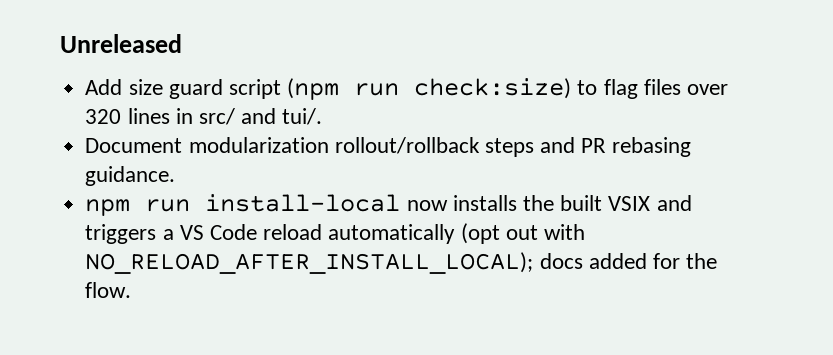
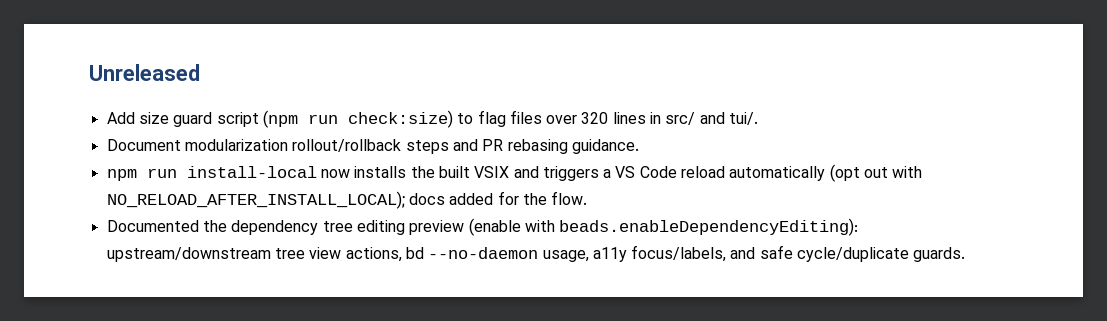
+ Documented the dependency tree editing preview (enable with beads.enableDependencyEditing): upstream/downstream tree view actions, bd --no-daemon usage, a11y focus/labels, and safe cycle/duplicate guards.

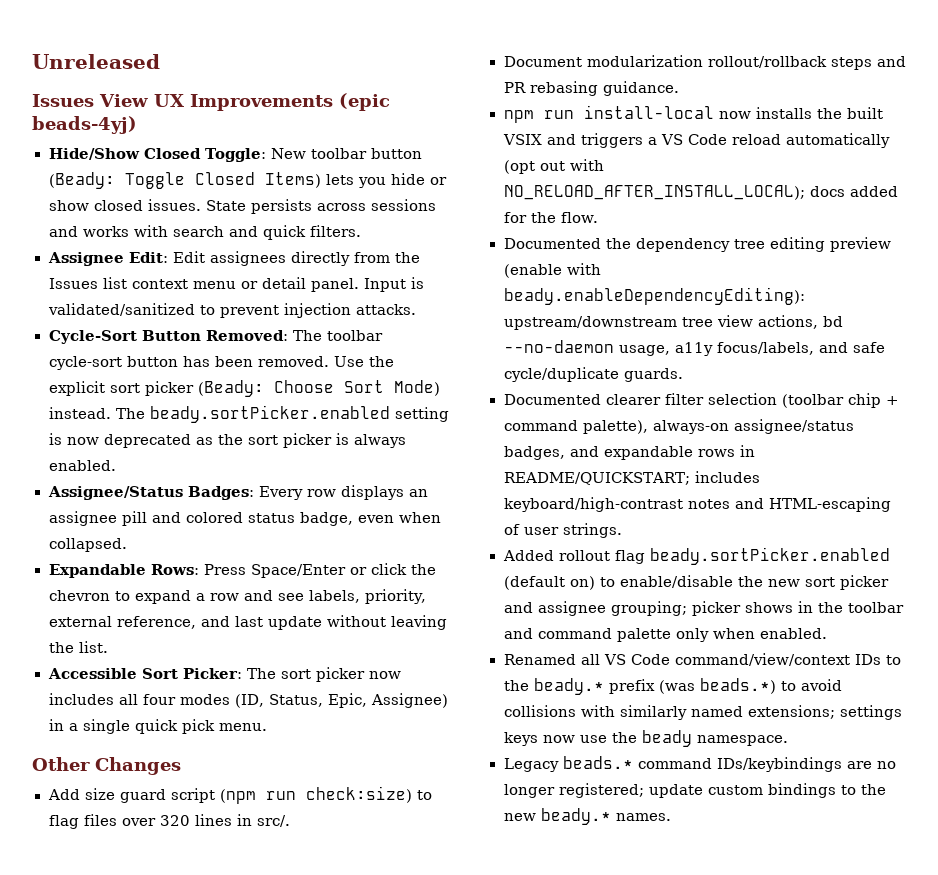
+ Issues View UX Improvements (epic beads-4yj)
+ Hide/Show Closed Toggle: New toolbar button (Beady: Toggle Closed Items) lets you hide or show closed issues. State persists across sessions and works with search and quick filters.
+ Assignee Edit: Edit assignees directly from the Issues list context menu or detail panel. Input is validated/sanitized to prevent injection attacks.
+ Cycle-Sort Button Removed: The toolbar cycle-sort button has been removed. Use the explicit sort picker (Beady: Choose Sort Mode) instead. The beady.sortPicker.enabled setting is now deprecated as the sort picker is always enabled.
+ Assignee/Status Badges: Every row displays an assignee pill and colored status badge, even when collapsed.
+ Expandable Rows: Press Space/Enter or click the chevron to expand a row and see labels, priority, external reference, and last update without leaving the list.
+ Accessible Sort Picker: The sort picker now includes all four modes (ID, Status, Epic, Assignee) in a single quick pick menu.
+ Other Changes
- Add size guard script (npm run check:size) to flag files over 320 lines in src/ and tui/.
+ Add size guard script (npm run check:size) to flag files over 320 lines in src/.
- Documented the dependency tree editing preview (enable with beads.enableDependencyEditing): upstream/downstream tree view actions, bd --no-daemon usage, a11y focus/labels, and safe cycle/duplicate guards.
+ Documented the dependency tree editing preview (enable with beady.enableDependencyEditing): upstream/downstream tree view actions, bd --no-daemon usage, a11y focus/labels, and safe cycle/duplicate guards.
+ Documented clearer filter selection (toolbar chip + command palette), always-on assignee/status badges, and expandable rows in README/QUICKSTART; includes keyboard/high-contrast notes and HTML-escaping of user strings.
+ Added rollout flag beady.sortPicker.enabled (default on) to enable/disable the new sort picker and assignee grouping; picker shows in the toolbar and command palette only when enabled.
+ Renamed all VS Code command/view/context IDs to the beady.* prefix (was beads.*) to avoid collisions with similarly named extensions; settings keys now use the beady namespace.
+ Legacy beads.* command IDs/keybindings are no longer registered; update custom bindings to the new beady.* names.

